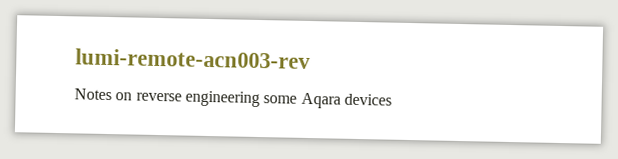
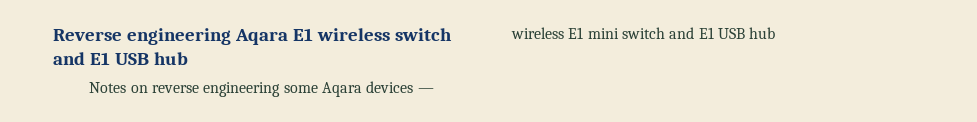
- lumi-remote-acn003-rev
+ Reverse engineering Aqara E1 wireless switch and E1 USB hub
- Notes on reverse engineering some Aqara devices
+ Notes on reverse engineering some Aqara devices — wireless E1 mini switch and E1 USB hub

